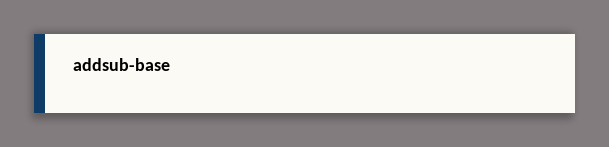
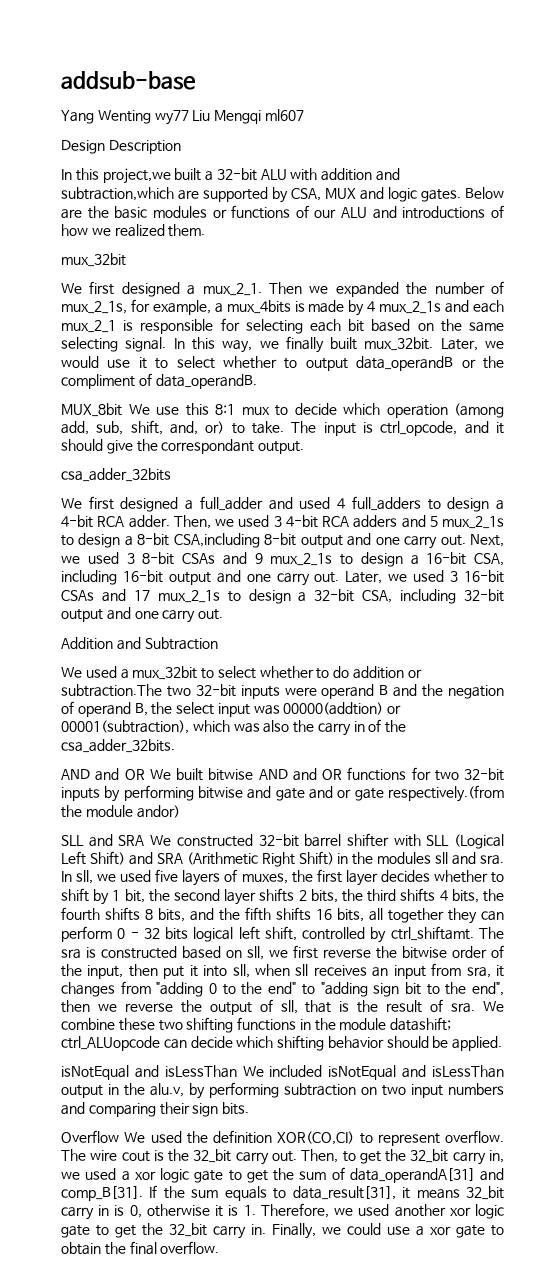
+ Yang Wenting wy77 Liu Mengqi ml607
+ Design Description
+ In this project,we built a 32-bit ALU with addition and subtraction,which are supported by CSA, MUX and logic gates. Below are the basic modules or functions of our ALU and introductions of how we realized them.
+ mux_32bit
+ We first designed a mux_2_1. Then we expanded the number of mux_2_1s, for example, a mux_4bits is made by 4 mux_2_1s and each mux_2_1 is responsible for selecting each bit based on the same selecting signal. In this way, we finally built mux_32bit. Later, we would use it to select whether to output data_operandB or the compliment of data_operandB.
+ MUX_8bit We use this 8:1 mux to decide which operation (among add, sub, shift, and, or) to take. The input is ctrl_opcode, and it should give the correspondant output.
+ csa_adder_32bits
+ We first designed a full_adder and used 4 full_adders to design a 4-bit RCA adder. Then, we used 3 4-bit RCA adders and 5 mux_2_1s to design a 8-bit CSA,including 8-bit output and one carry out. Next, we used 3 8-bit CSAs and 9 mux_2_1s to design a 16-bit CSA, including 16-bit output and one carry out. Later, we used 3 16-bit CSAs and 17 mux_2_1s to design a 32-bit CSA, including 32-bit output and one carry out.
+ Addition and Subtraction
+ We used a mux_32bit to select whether to do addition or subtraction.The two 32-bit inputs were operand B and the negation of operand B, the select input was 00000(addtion) or 00001(subtraction), which was also the carry in of the csa_adder_32bits.
+ AND and OR We built bitwise AND and OR functions for two 32-bit inputs by performing bitwise and gate and or gate respectively.(from the module andor)
+ SLL and SRA We constructed 32-bit barrel shifter with SLL (Logical Left Shift) and SRA (Arithmetic Right Shift) in the modules sll and sra. In sll, we used five layers of muxes, the first layer decides whether to shift by 1 bit, the second layer shifts 2 bits, the third shifts 4 bits, the fourth shifts 8 bits, and the fifth shifts 16 bits, all together they can perform 0 - 32 bits logical left shift, controlled by ctrl_shiftamt. The sra is constructed based on sll, we first reverse the bitwise order of the input, then put it into sll, when sll receives an input from sra, it changes from "adding 0 to the end" to "adding sign bit to the end", then we reverse the output of sll, that is the result of sra. We combine these two shifting functions in the module datashift; ctrl_ALUopcode can decide which shifting behavior should be applied.
+ isNotEqual and isLessThan We included isNotEqual and isLessThan output in the alu.v, by performing subtraction on two input numbers and comparing their sign bits.
+ Overflow We used the definition XOR(CO,CI) to represent overflow. The wire cout is the 32_bit carry out. Then, to get the 32_bit carry in, we used a xor logic gate to get the sum of data_operandA[31] and comp_B[31]. If the sum equals to data_result[31], it means 32_bit carry in is 0, otherwise it is 1. Therefore, we used another xor logic gate to get the 32_bit carry in. Finally, we could use a xor gate to obtain the final overflow.

